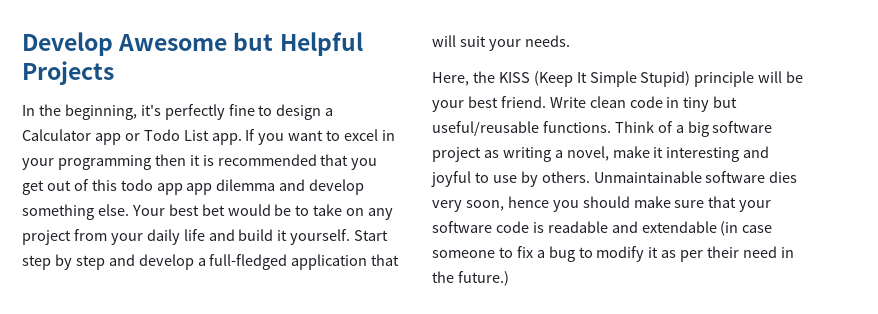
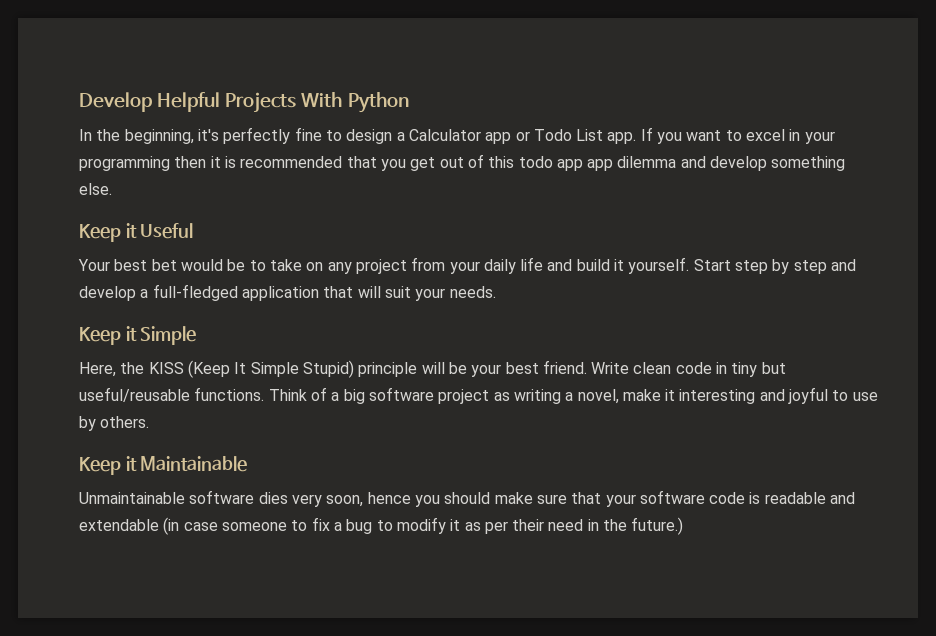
- Develop Awesome but Helpful Projects
+ Develop Helpful Projects With Python
- If you want to excel in your programming then it is recommended that you get out of this todo app app dilemma and develop something else. Your best bet would be to take on any project from your daily life and build it yourself.
+ If you want to excel in your programming then it is recommended that you get out of this todo app app dilemma and develop something else.
+ Keep it Useful
+ Your best bet would be to take on any project from your daily life and build it yourself.
+ Keep it Simple
- Think of a big software project as writing a novel, make it interesting and joyful to use by others. Unmaintainable software dies very soon, hence you should make sure that your software code is readable and extendable (in case someone to fix a bug to modify it as per their need in the future.)
+ Think of a big software project as writing a novel, make it interesting and joyful to use by others.
+ Keep it Maintainable
+ Unmaintainable software dies very soon, hence you should make sure that your software code is readable and extendable (in case someone to fix a bug to modify it as per their need in the future.)

